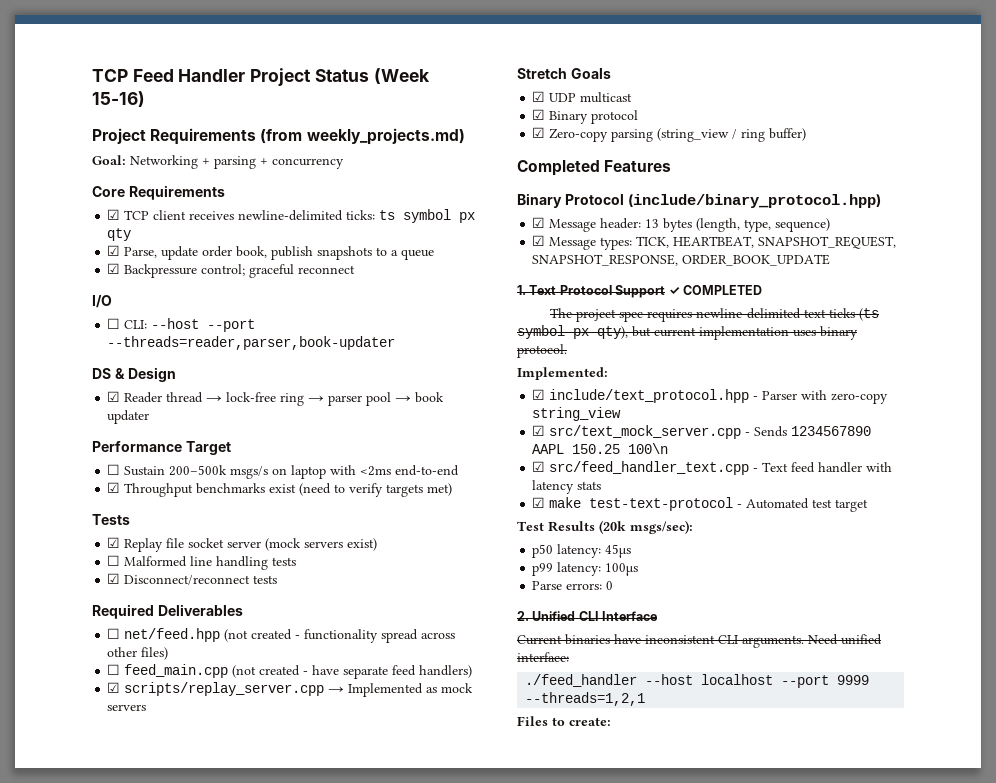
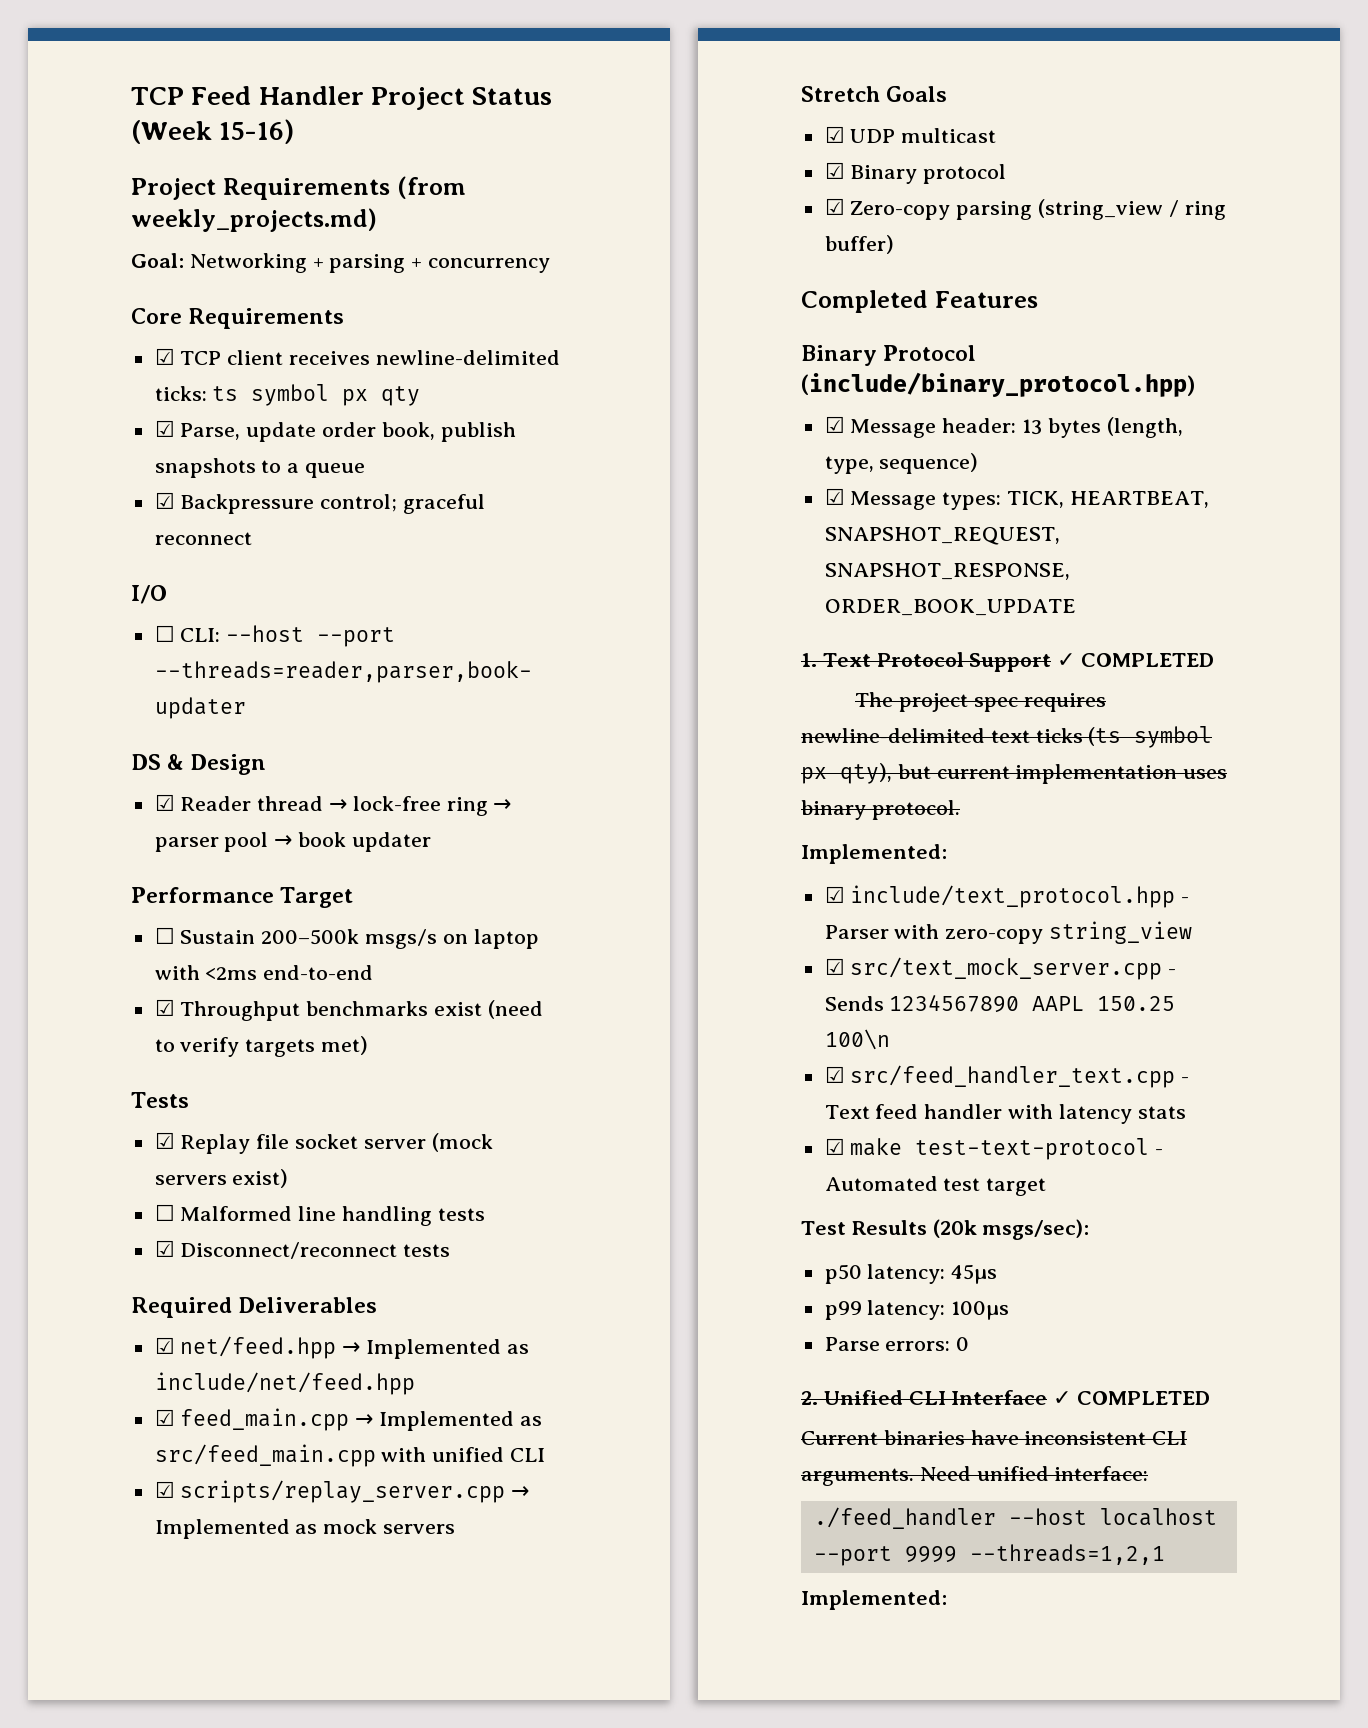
- ☐ net/feed.hpp (not created - functionality spread across other files)
- ☐ feed_main.cpp (not created - have separate feed handlers)
+ ☑ net/feed.hpp → Implemented as include/net/feed.hpp
+ ☑ feed_main.cpp → Implemented as src/feed_main.cpp with unified CLI
- 2. Unified CLI Interface
+ 2. Unified CLI Interface ✓ COMPLETED
  ./feed_handler --host localhost --port 9999 --threads=1,2,1
- Files to create:
+ Implemented:

